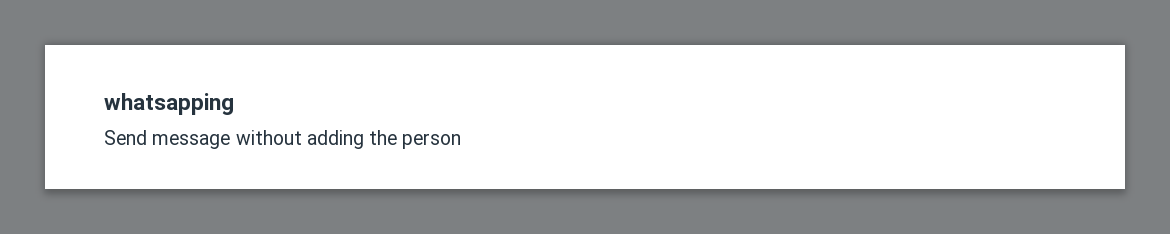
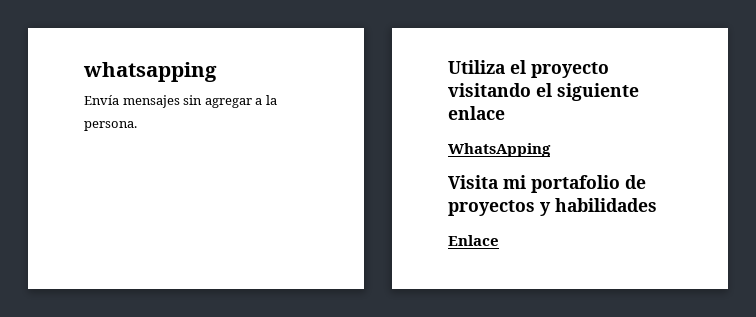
- Send message without adding the person
+ Envía mensajes sin agregar a la persona.
+ Utiliza el proyecto visitando el siguiente enlace
+ WhatsApping
+ Visita mi portafolio de proyectos y habilidades
+ Enlace

